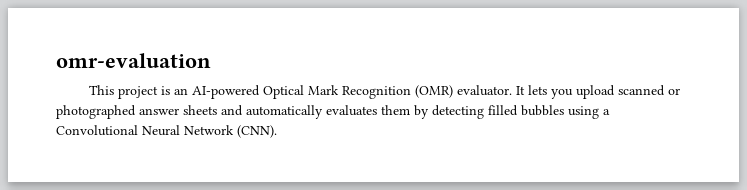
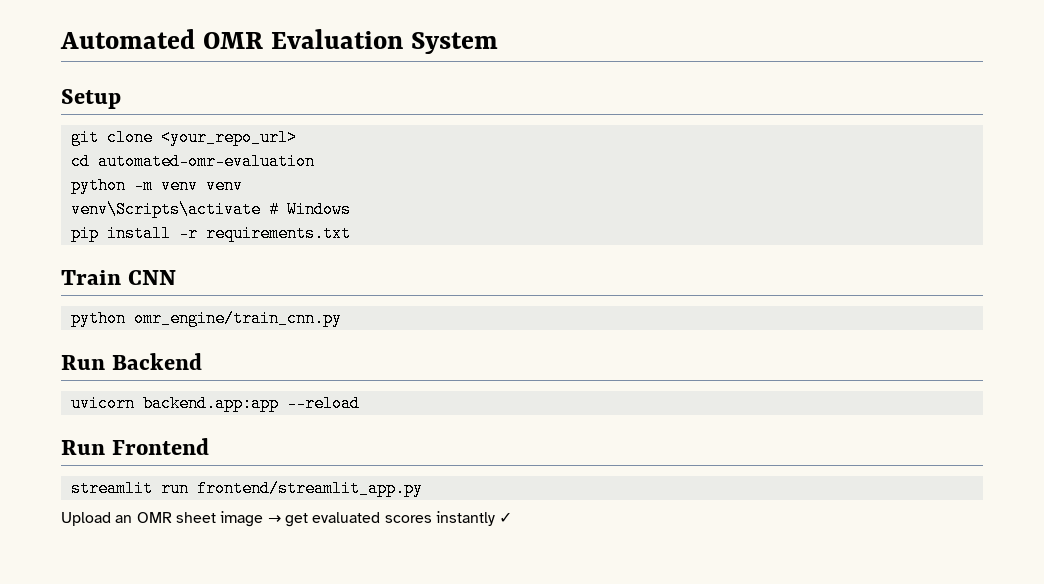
- omr-evaluation
- This project is an AI-powered Optical Mark Recognition (OMR) evaluator. It lets you upload scanned or photographed answer sheets and automatically evaluates them by detecting filled bubbles using a Convolutional Neural Network (CNN).
+ Automated OMR Evaluation System
+ Setup
+ git clone <your_repo_url>
+ cd automated-omr-evaluation
+ python -m venv venv
+ venv\Scripts\activate # Windows
+ pip install -r requirements.txt
+ Train CNN
+ python omr_engine/train_cnn.py
+ Run Backend
+ uvicorn backend.app:app --reload
+ Run Frontend
+ streamlit run frontend/streamlit_app.py
+ Upload an OMR sheet image → get evaluated scores instantly ✓

